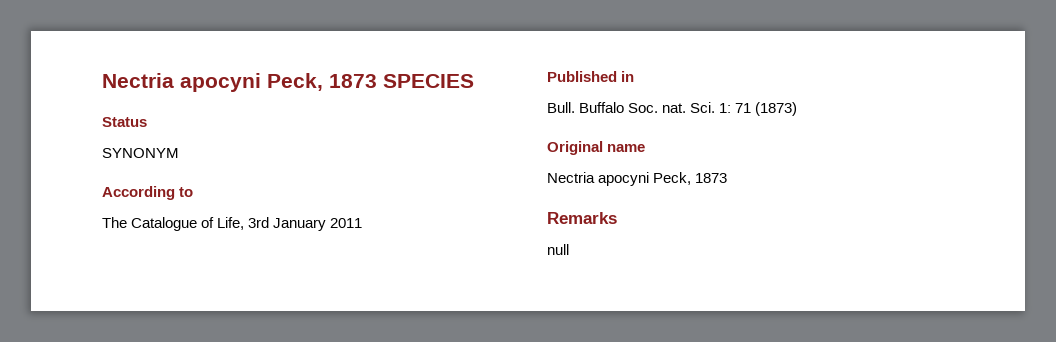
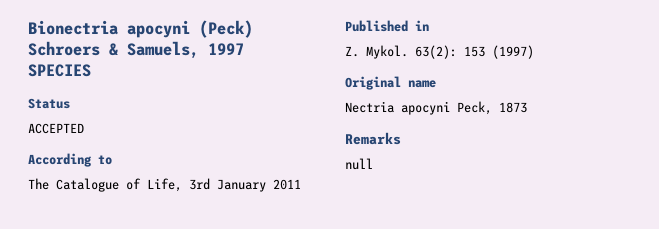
- Nectria apocyni Peck, 1873 SPECIES
+ Bionectria apocyni (Peck) Schroers & Samuels, 1997 SPECIES
- SYNONYM
+ ACCEPTED
- Bull. Buffalo Soc. nat. Sci. 1: 71 (1873)
+ Z. Mykol. 63(2): 153 (1997)

